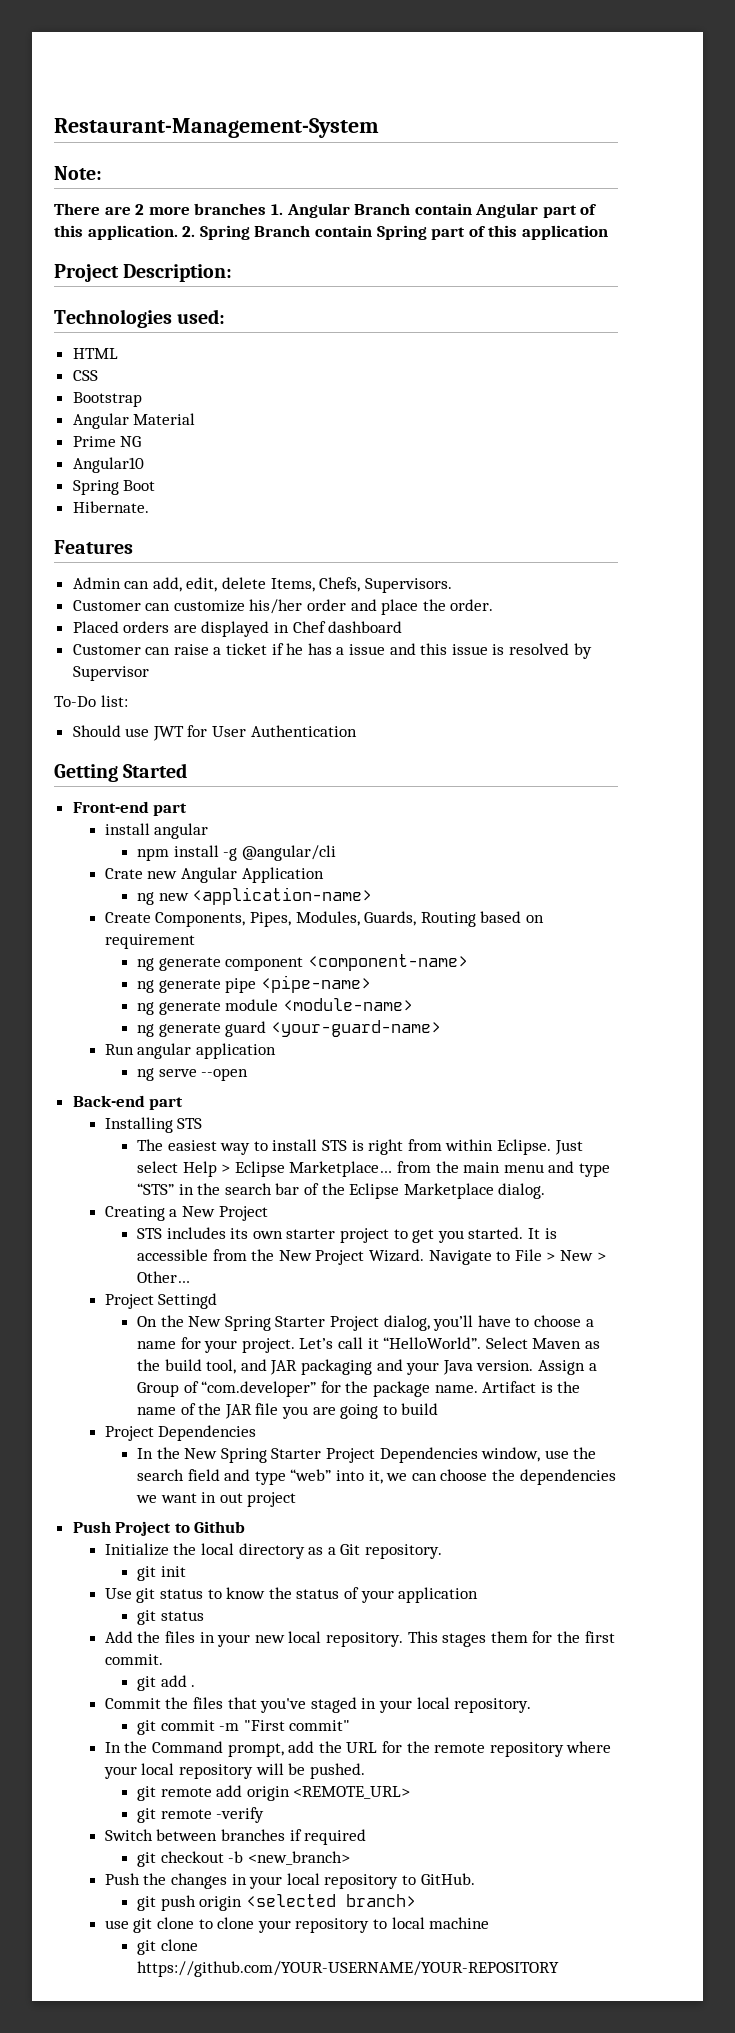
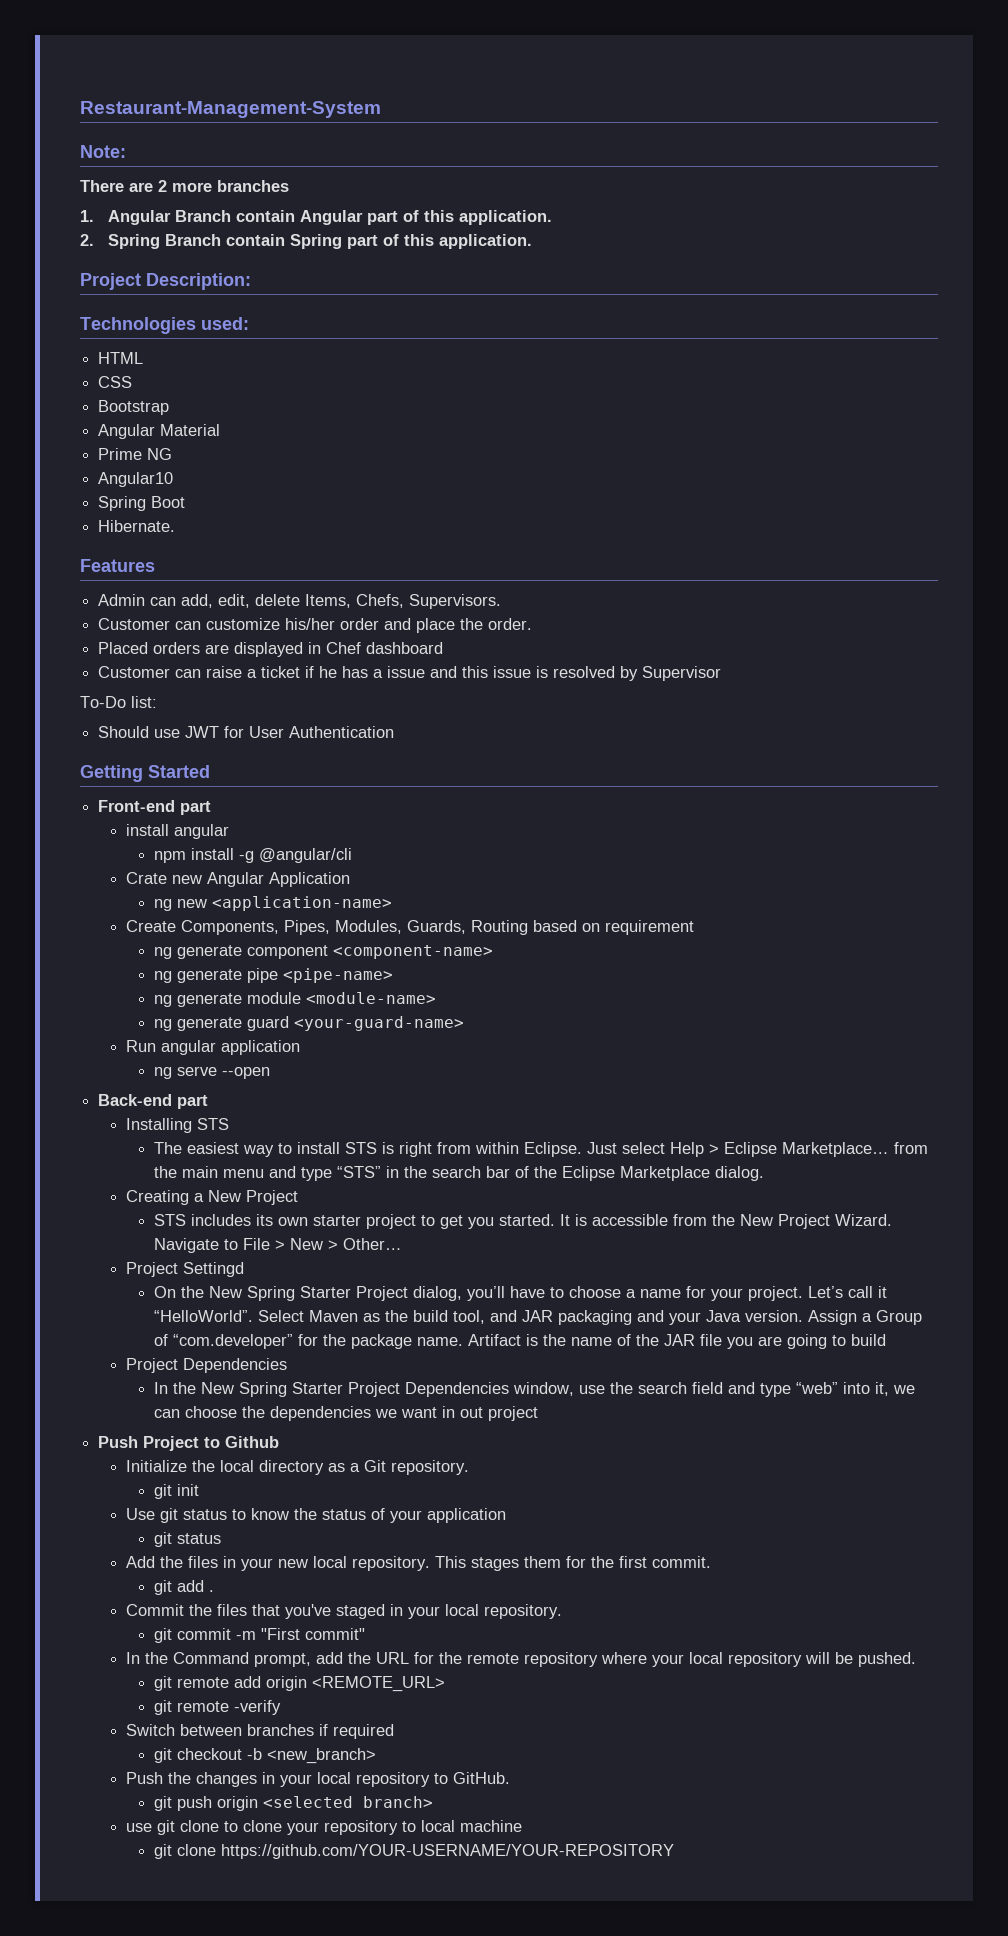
- There are 2 more branches 1. Angular Branch contain Angular part of this application. 2. Spring Branch contain Spring part of this application
+ There are 2 more branches
+ 1. Angular Branch contain Angular part of this application.
+ 2. Spring Branch contain Spring part of this application.

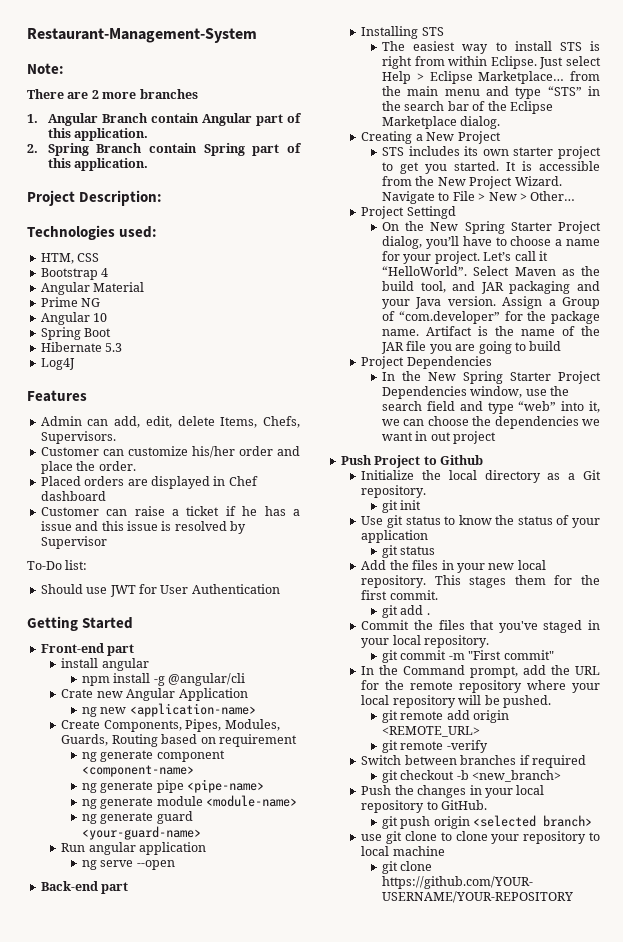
- HTML
- CSS
+ HTM, CSS
- Bootstrap
+ Bootstrap 4
- Angular10
+ Angular 10
- Hibernate.
+ Hibernate 5.3
+ Log4J

